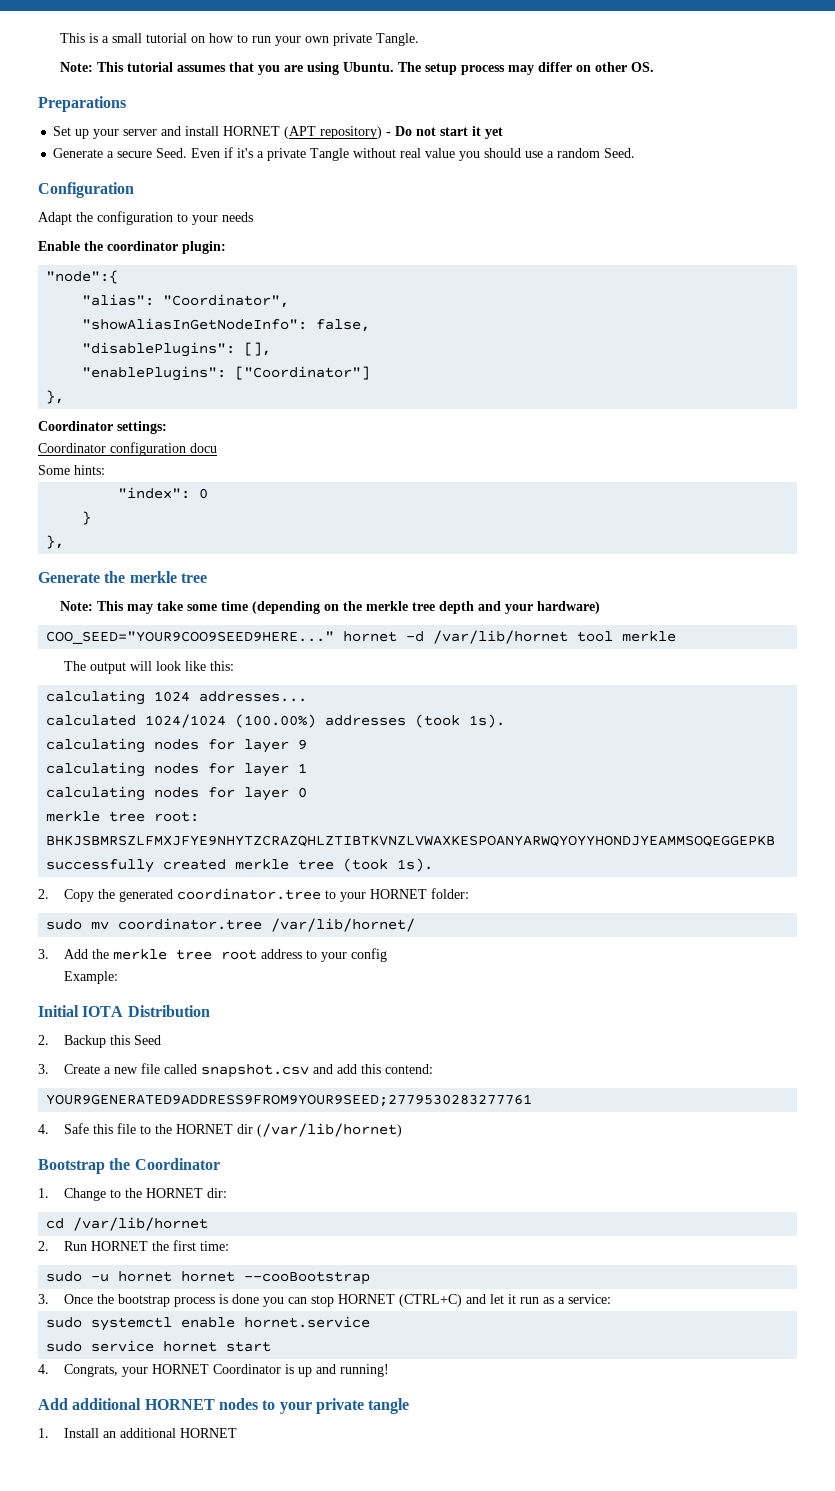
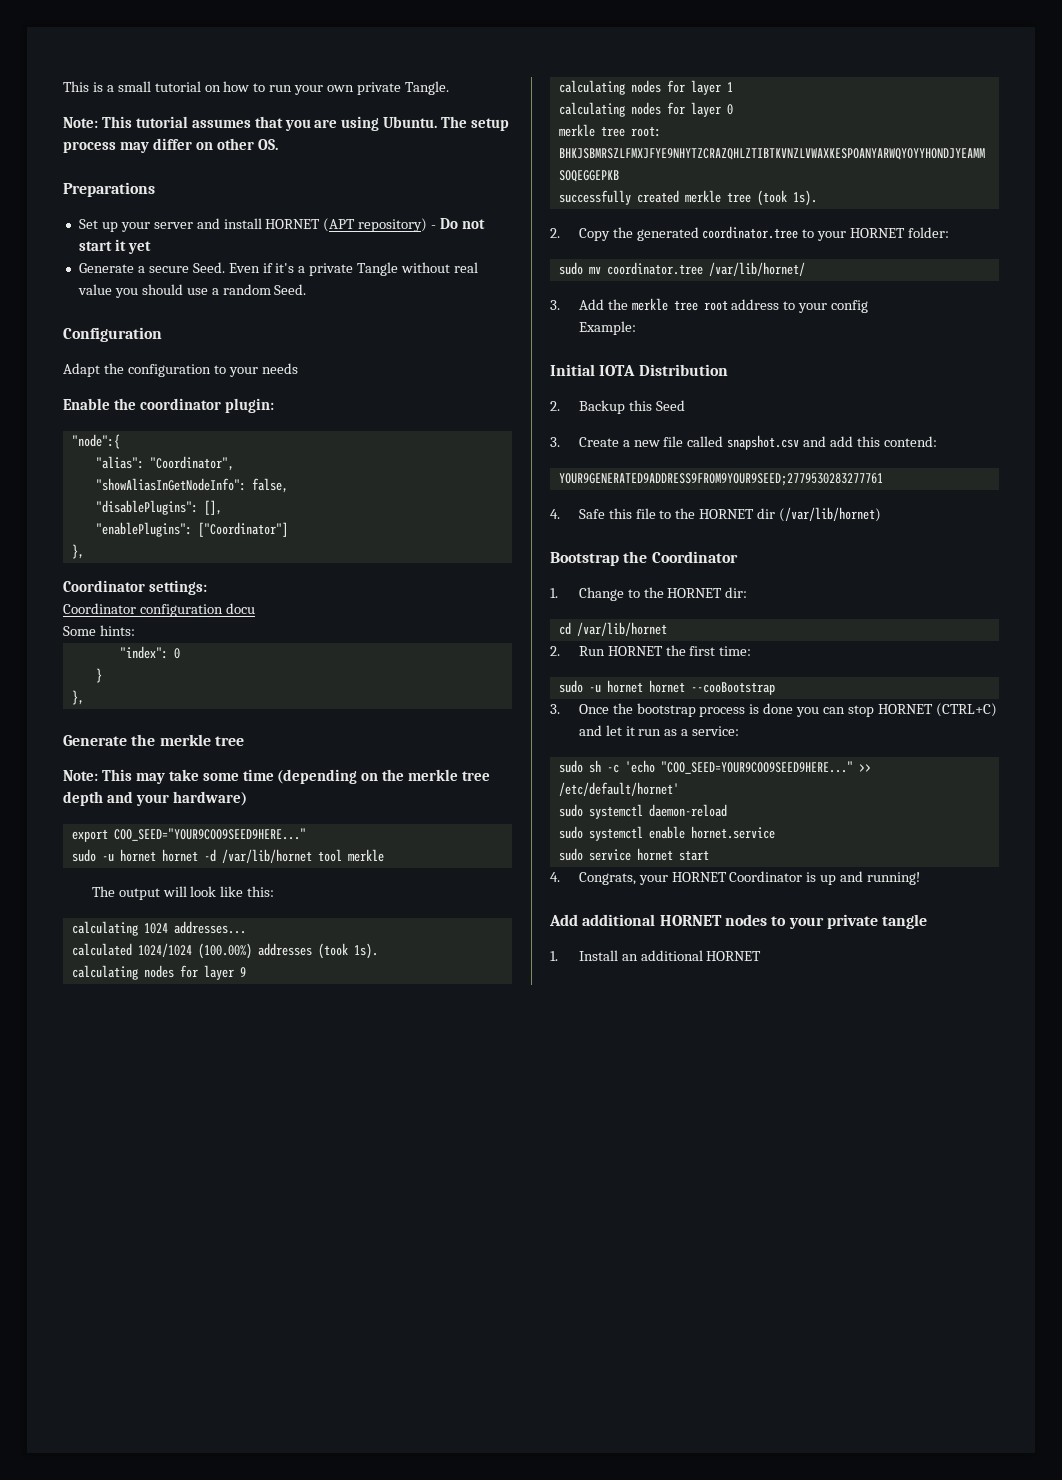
- COO_SEED="YOUR9COO9SEED9HERE..." hornet -d /var/lib/hornet tool merkle
+ export COO_SEED="YOUR9COO9SEED9HERE..."
+ sudo -u hornet hornet -d /var/lib/hornet tool merkle
+ sudo sh -c 'echo "COO_SEED=YOUR9COO9SEED9HERE..." >> /etc/default/hornet'
+ sudo systemctl daemon-reload

